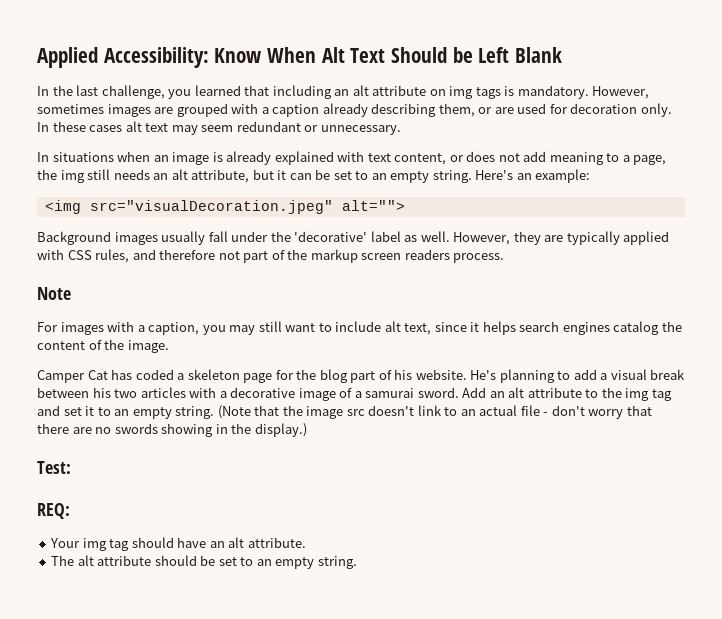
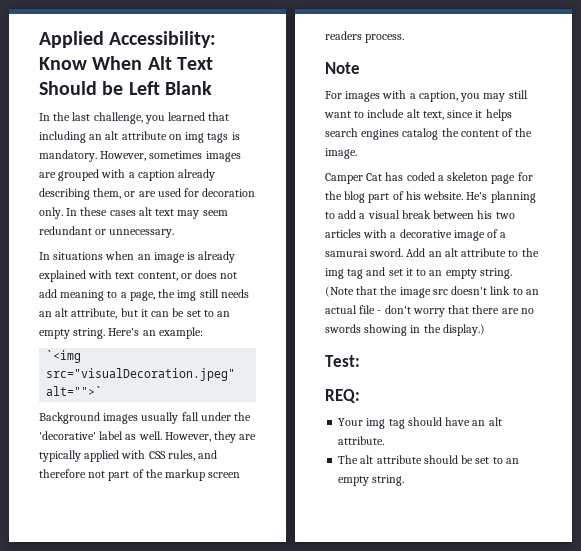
- <img src="visualDecoration.jpeg" alt="">
+ `<img src="visualDecoration.jpeg" alt="">`

